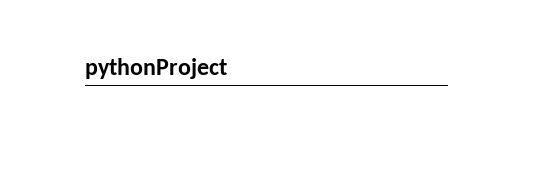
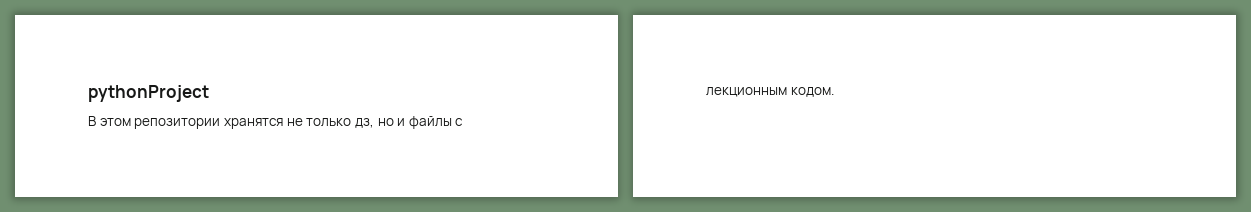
+ В этом репозитории хранятся не только дз, но и файлы с лекционным кодом.

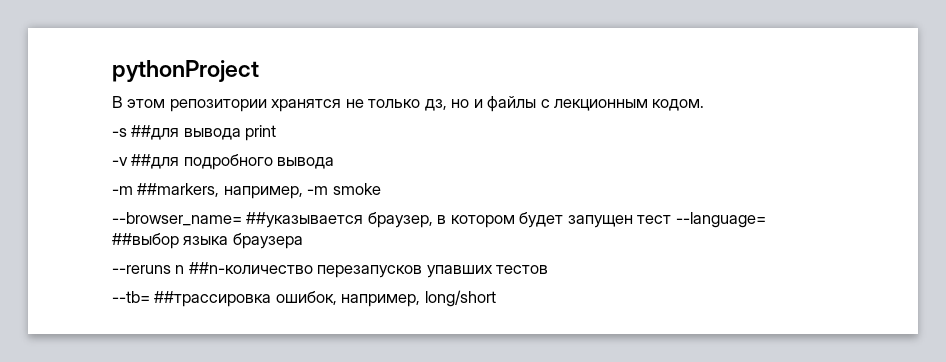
+ -s ##для вывода print
+ -v ##для подробного вывода
+ -m ##markers, например, -m smoke
+ --browser_name= ##указывается браузер, в котором будет запущен тест --language= ##выбор языка браузера
+ --reruns n ##n-количество перезапусков упавших тестов
+ --tb= ##трассировка ошибок, например, long/short

